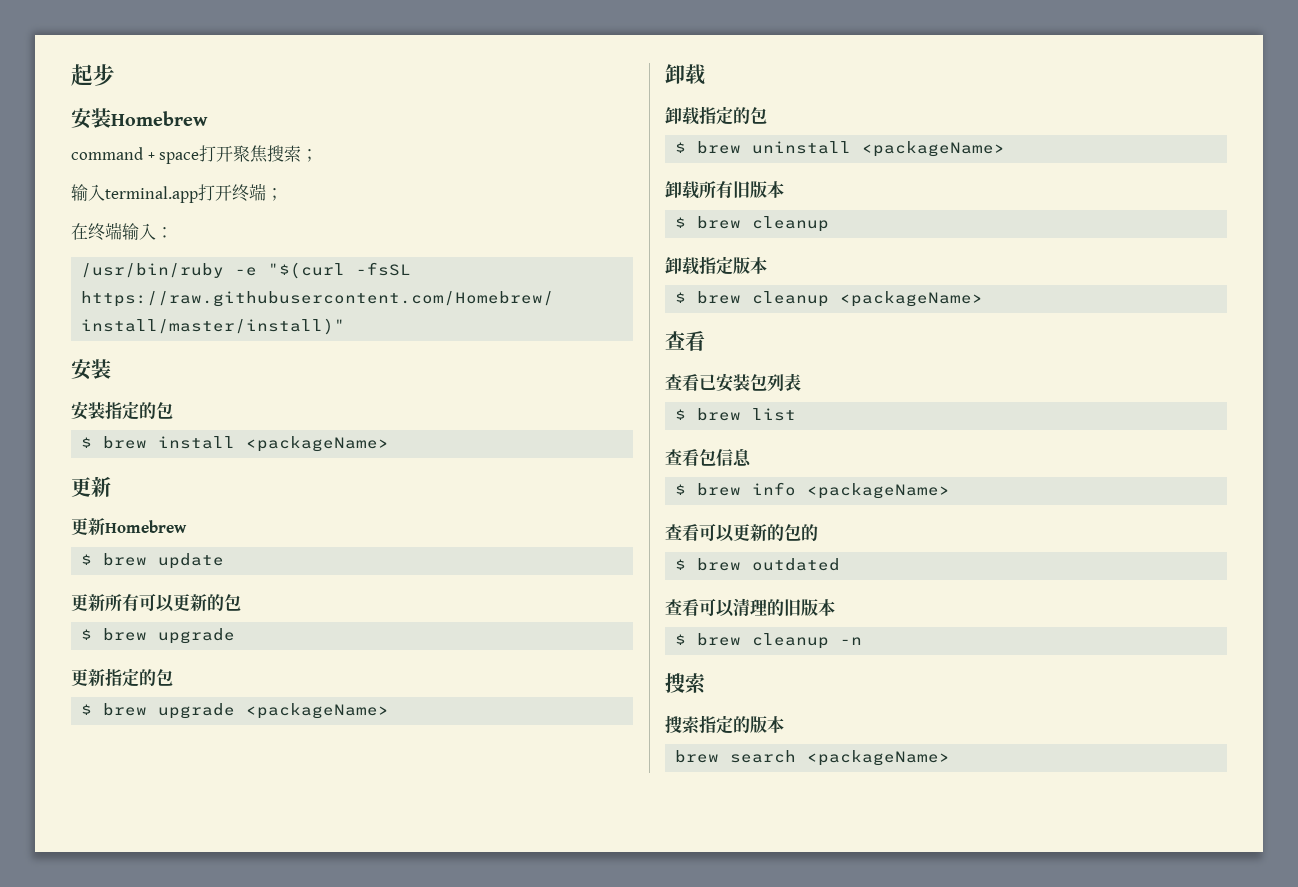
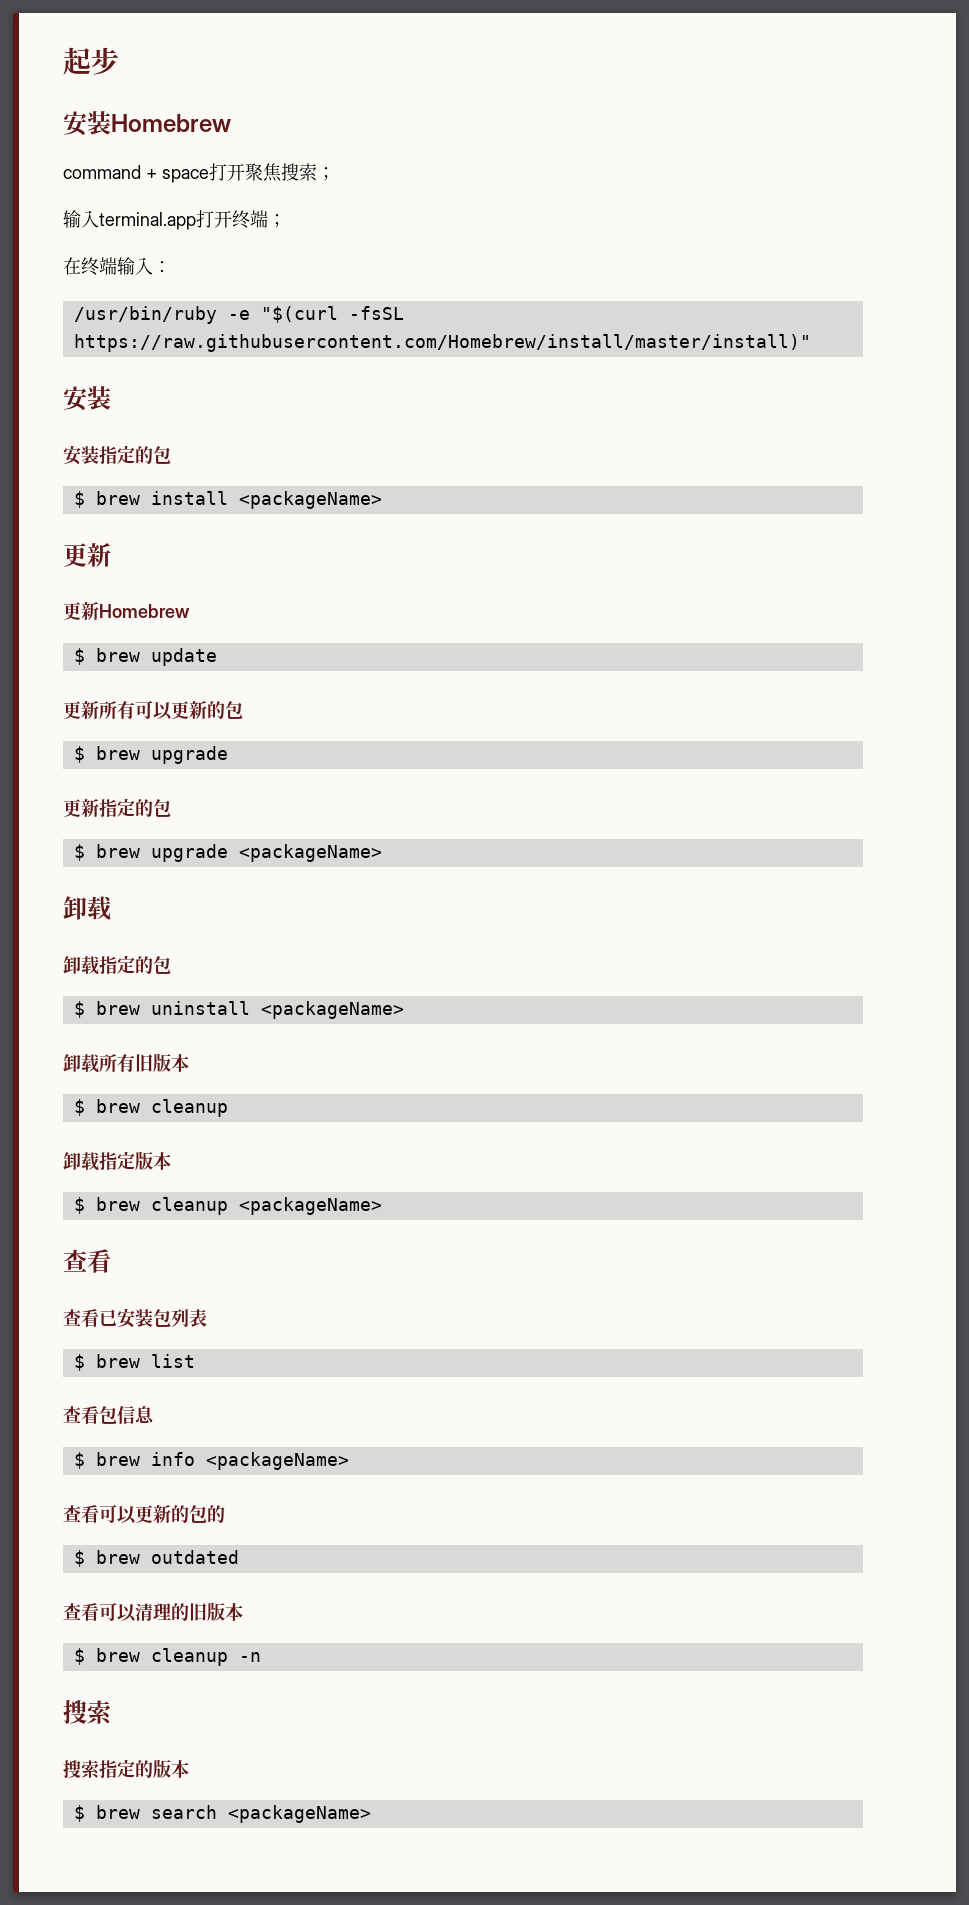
- brew search <packageName>
+ $ brew search <packageName>

